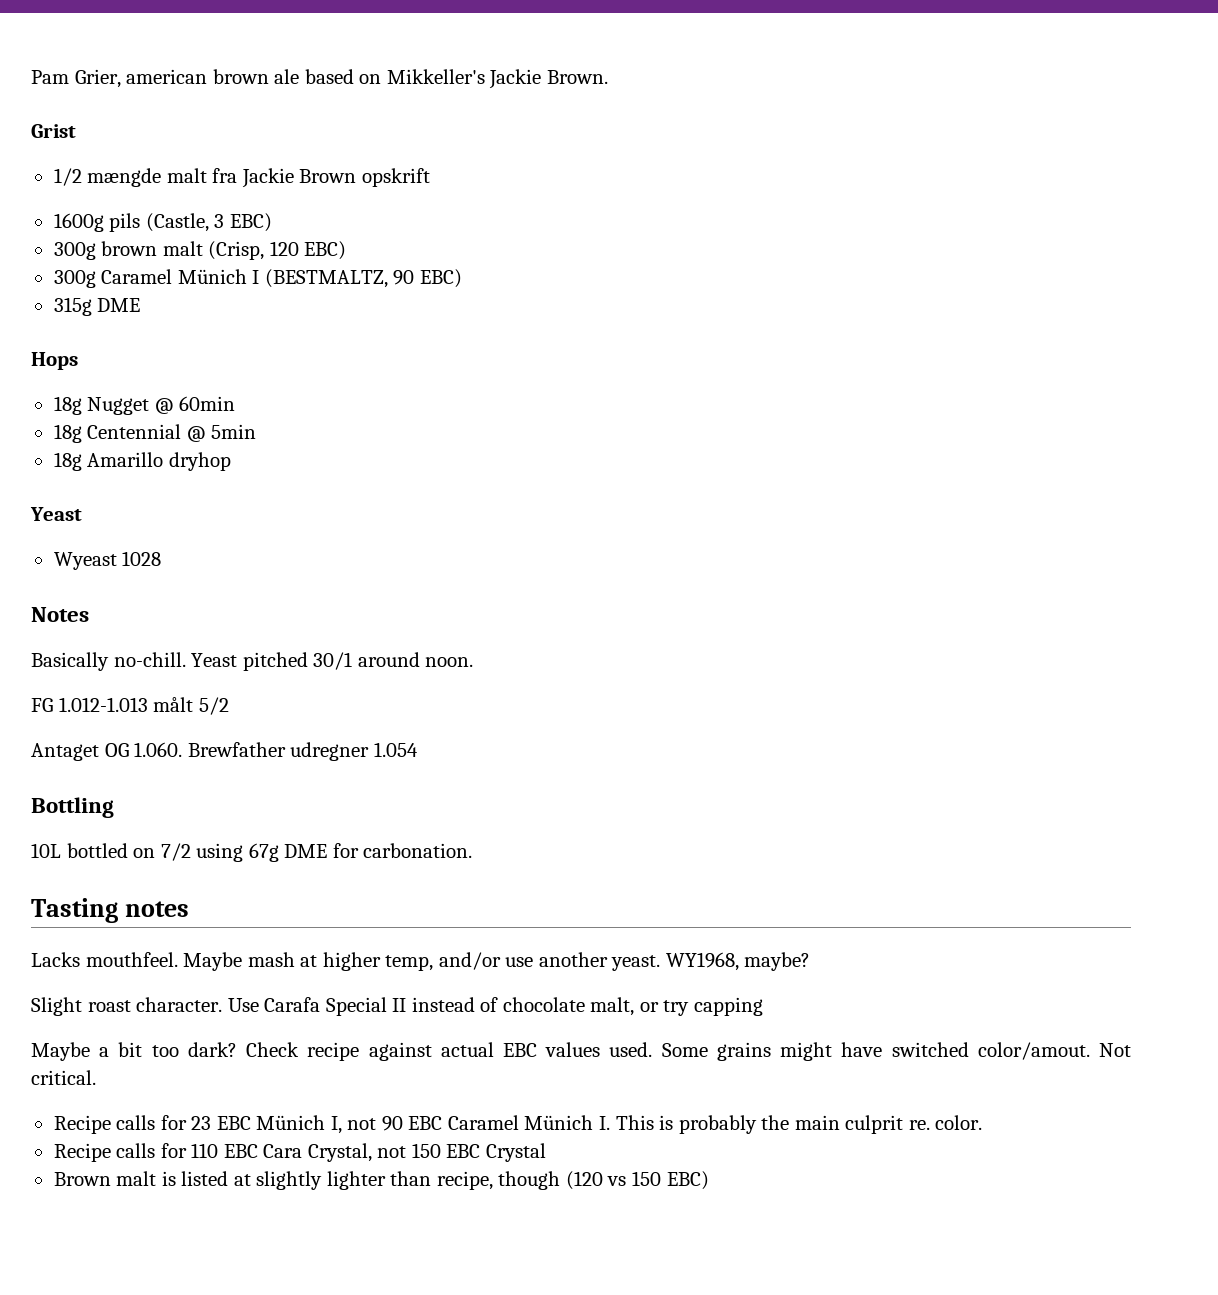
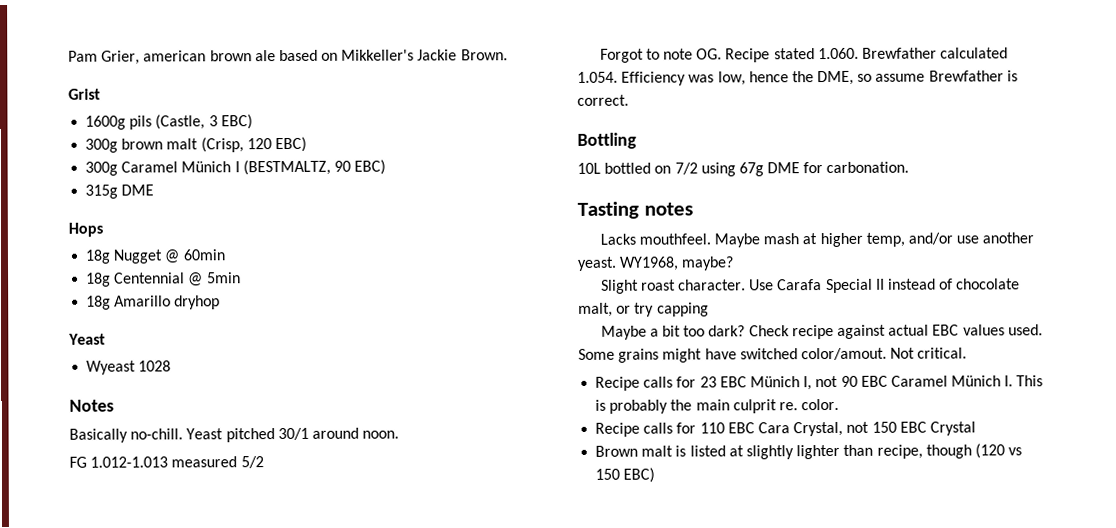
- 1/2 mængde malt fra Jackie Brown opskrift
- FG 1.012-1.013 målt 5/2
+ FG 1.012-1.013 measured 5/2
- Antaget OG 1.060. Brewfather udregner 1.054
+ Forgot to note OG. Recipe stated 1.060. Brewfather calculated 1.054. Efficiency was low, hence the DME, so assume Brewfather is correct.

